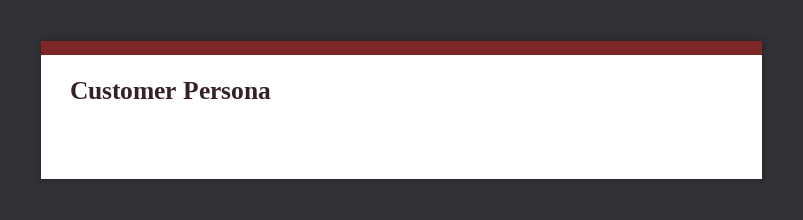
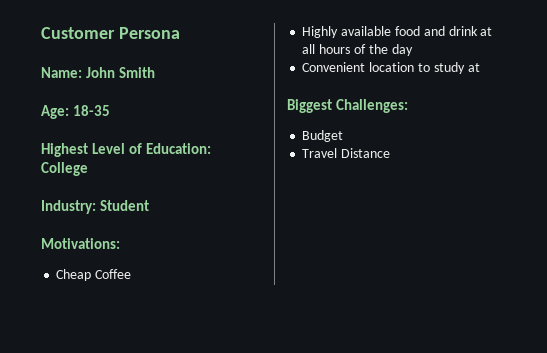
+ Name: John Smith
+ Age: 18-35
+ Highest Level of Education: College
+ Industry: Student
+ Motivations:
+ Cheap Coffee
+ Highly available food and drink at all hours of the day
+ Convenient location to study at
+ Biggest Challenges:
+ Budget
+ Travel Distance

